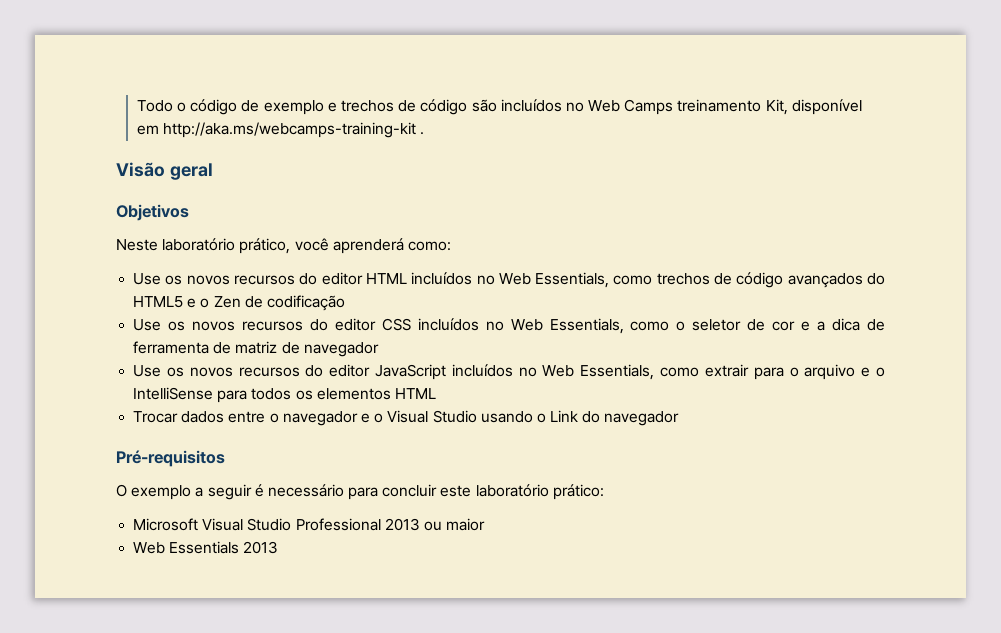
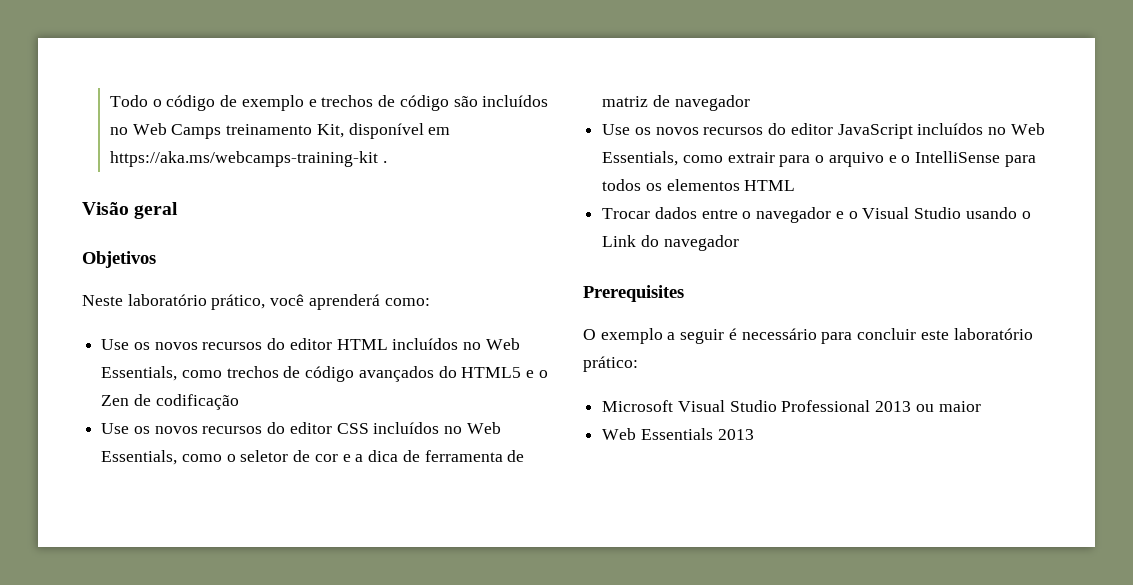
- Todo o código de exemplo e trechos de código são incluídos no Web Camps treinamento Kit, disponível em http://aka.ms/webcamps-training-kit .
+ Todo o código de exemplo e trechos de código são incluídos no Web Camps treinamento Kit, disponível em https://aka.ms/webcamps-training-kit .
- Pré-requisitos
+ Prerequisites

